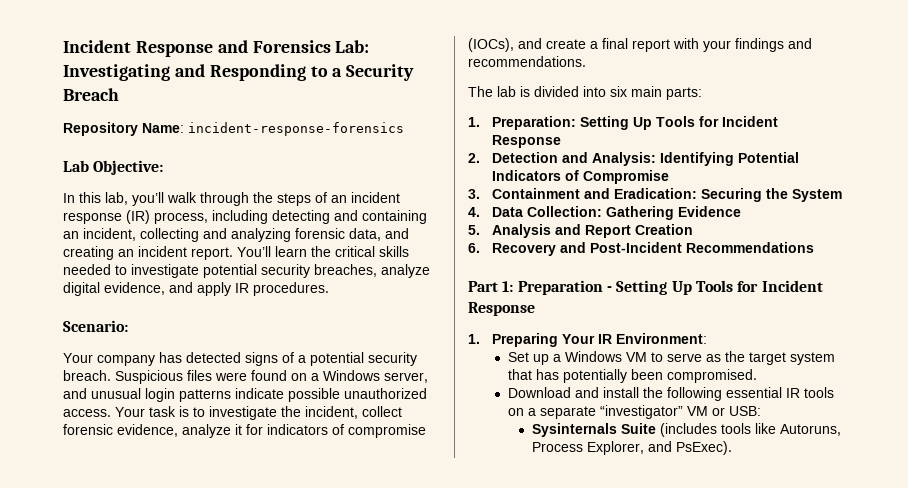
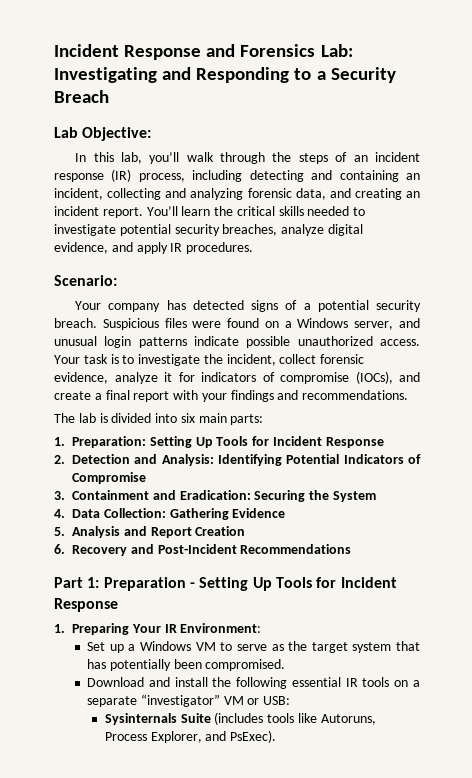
- Repository Name: incident-response-forensics

